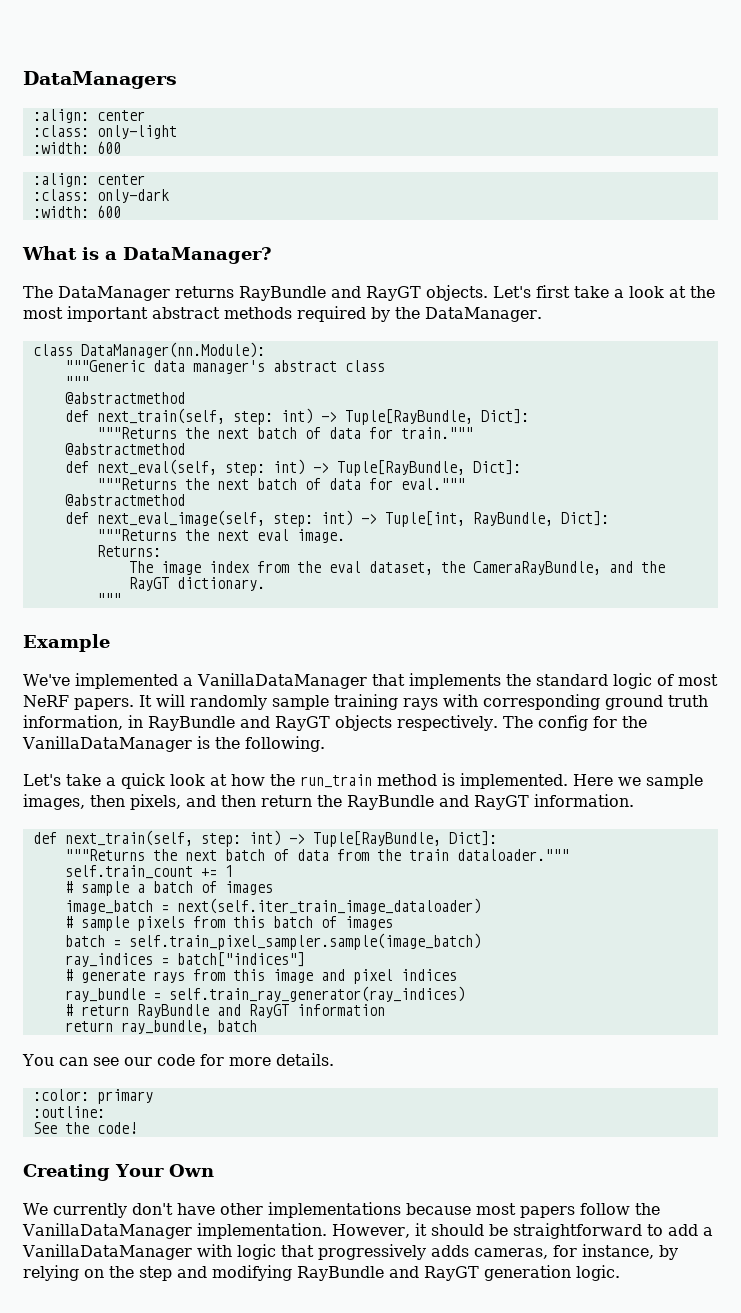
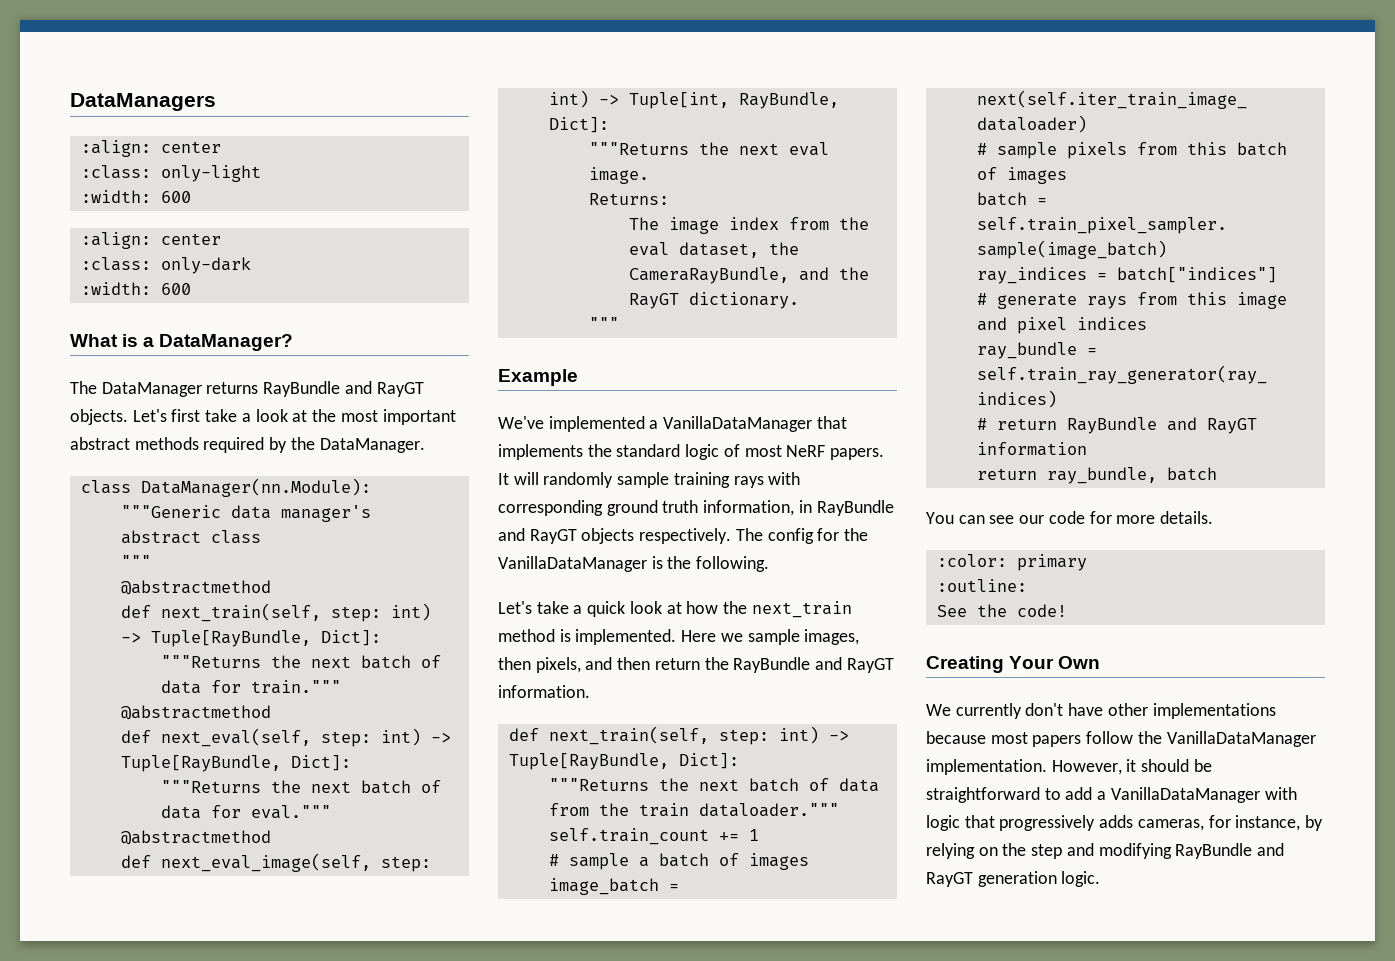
- Let's take a quick look at how the run_train method is implemented.
+ Let's take a quick look at how the next_train method is implemented.

